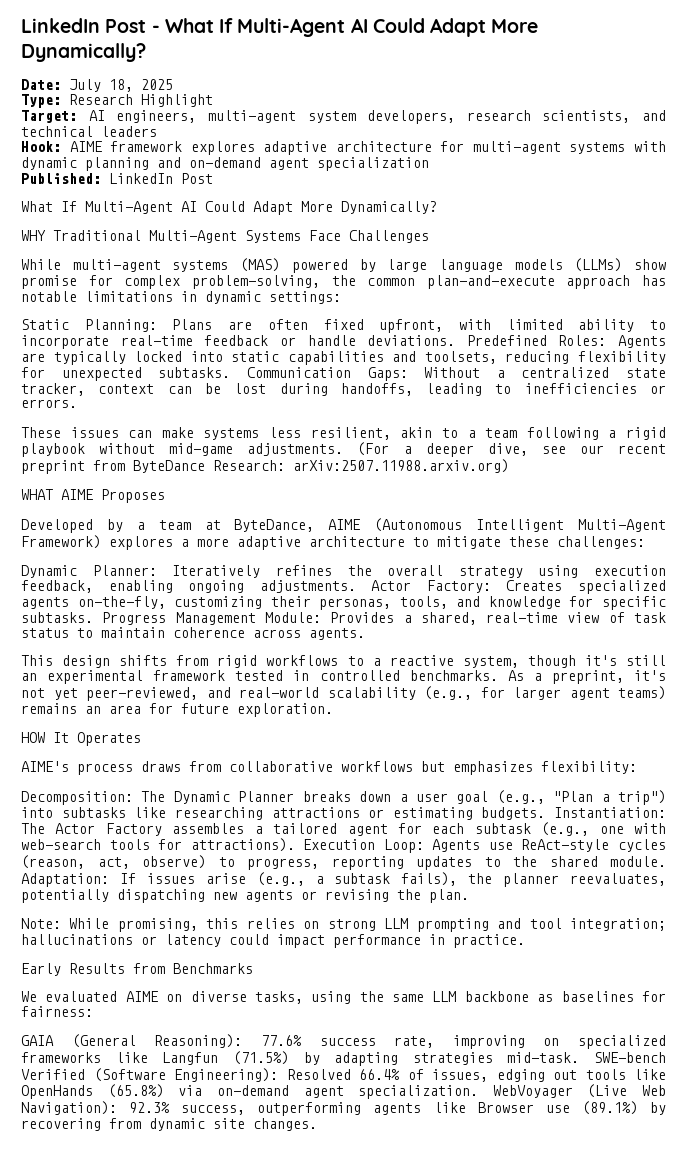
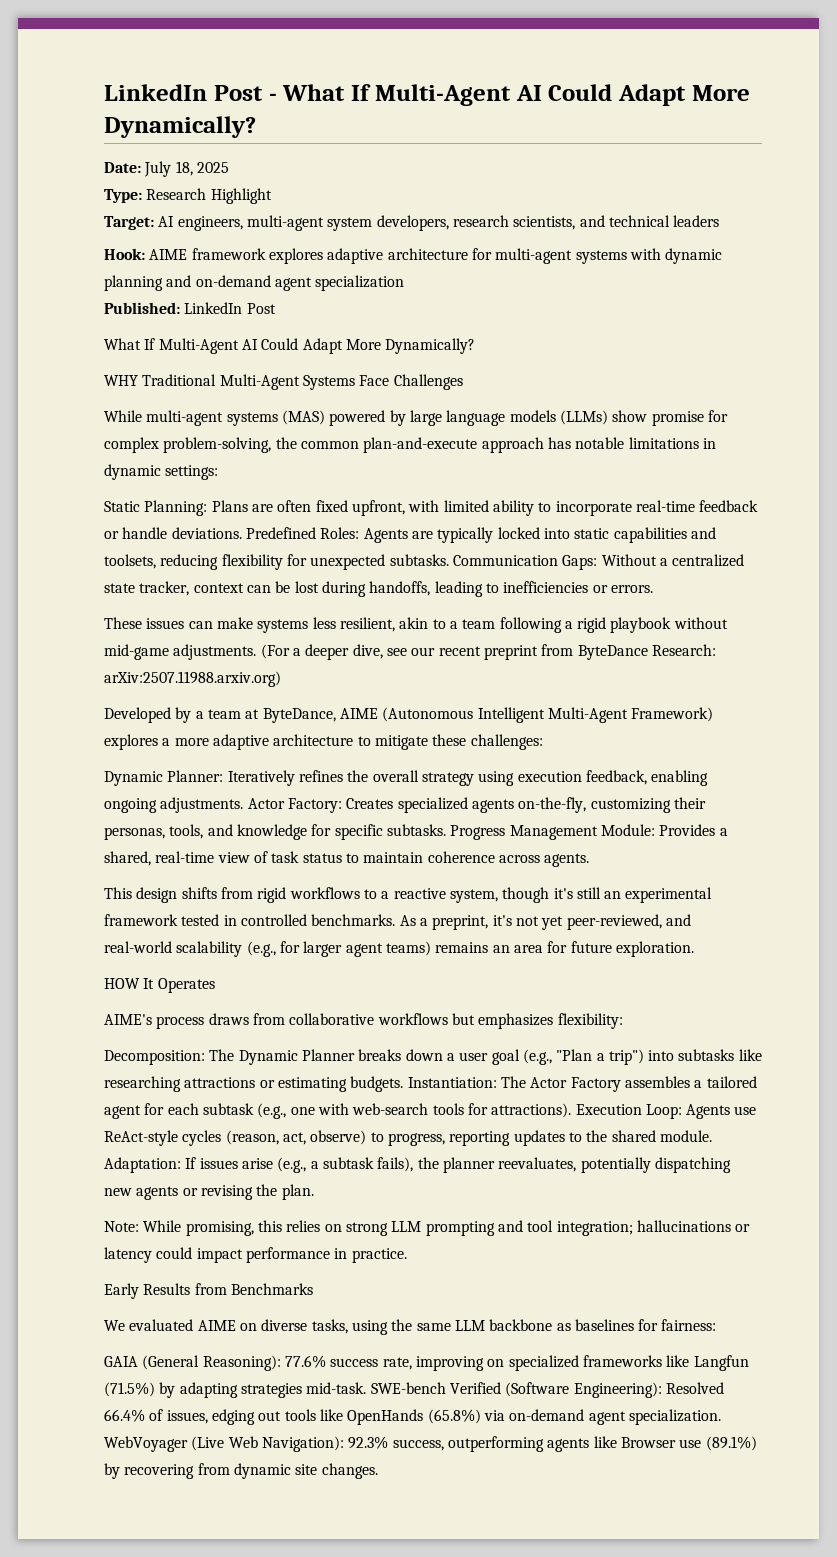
- WHAT AIME Proposes

